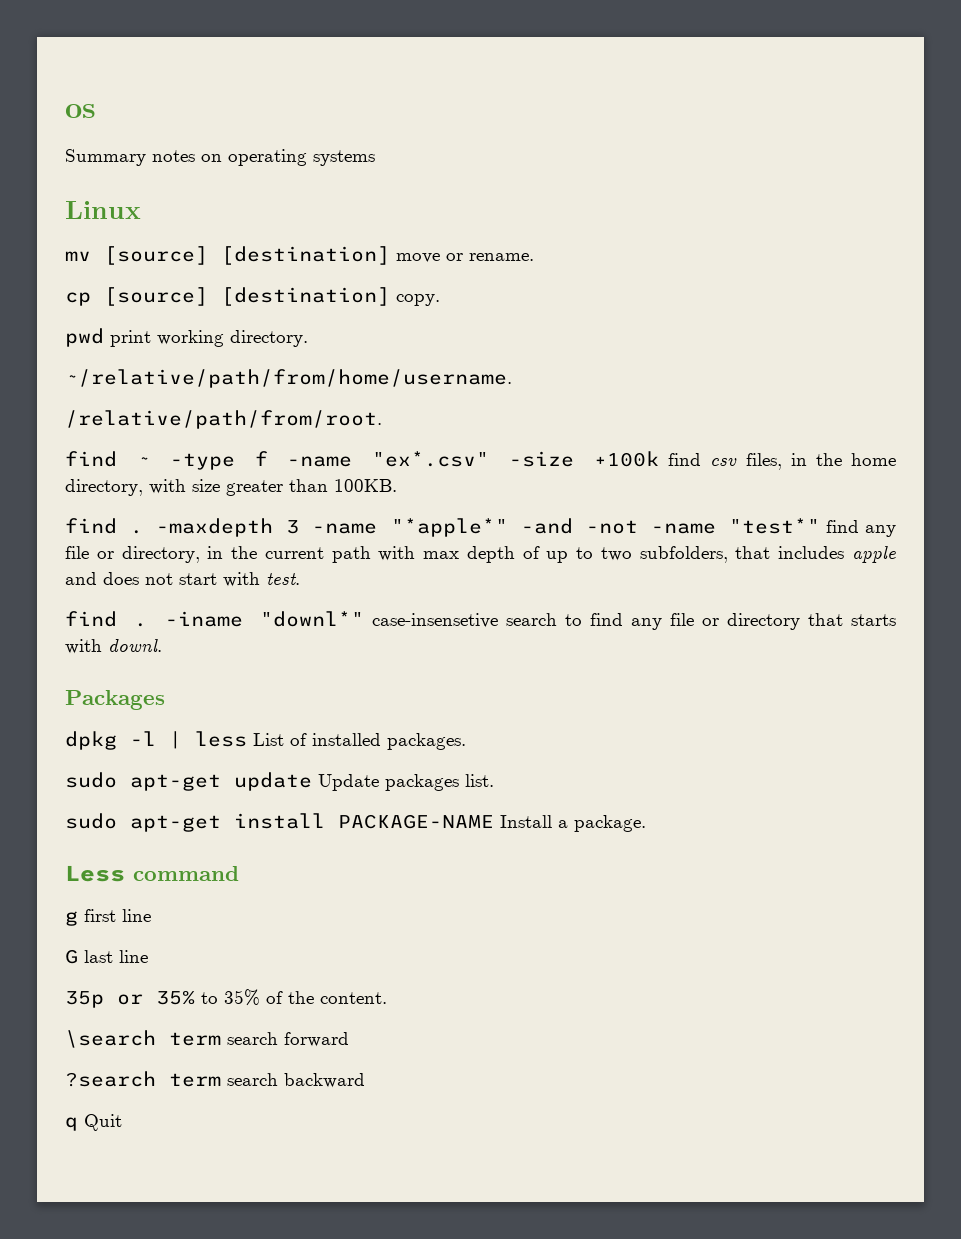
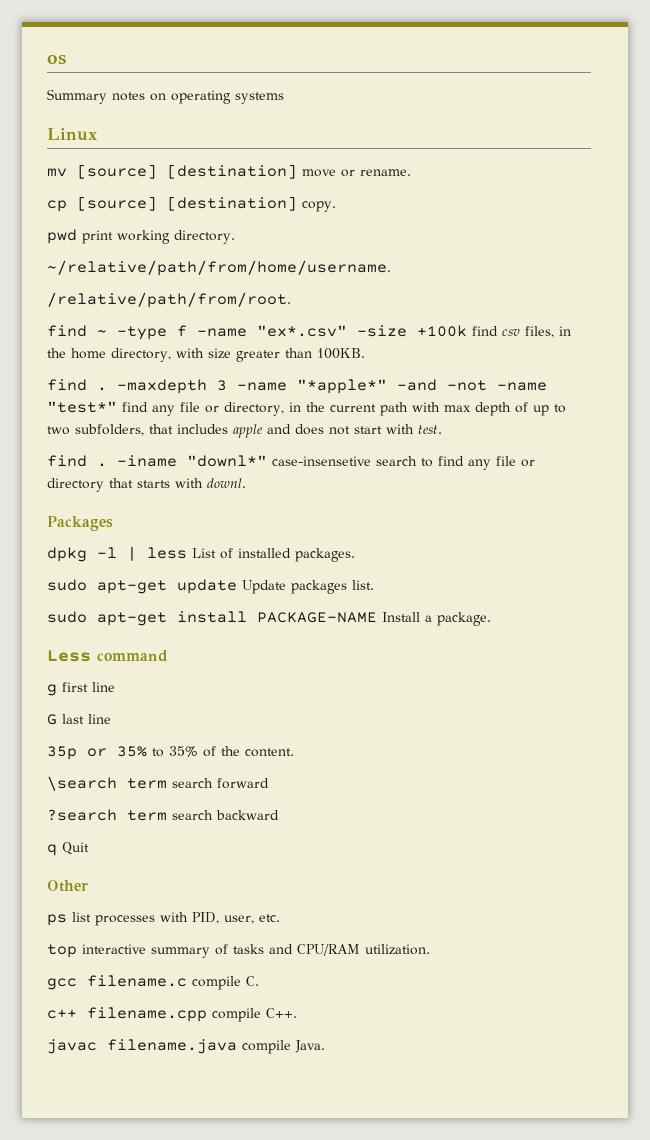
+ Other
+ ps list processes with PID, user, etc.
+ top interactive summary of tasks and CPU/RAM utilization.
+ gcc filename.c compile C.
+ c++ filename.cpp compile C++.
+ javac filename.java compile Java.

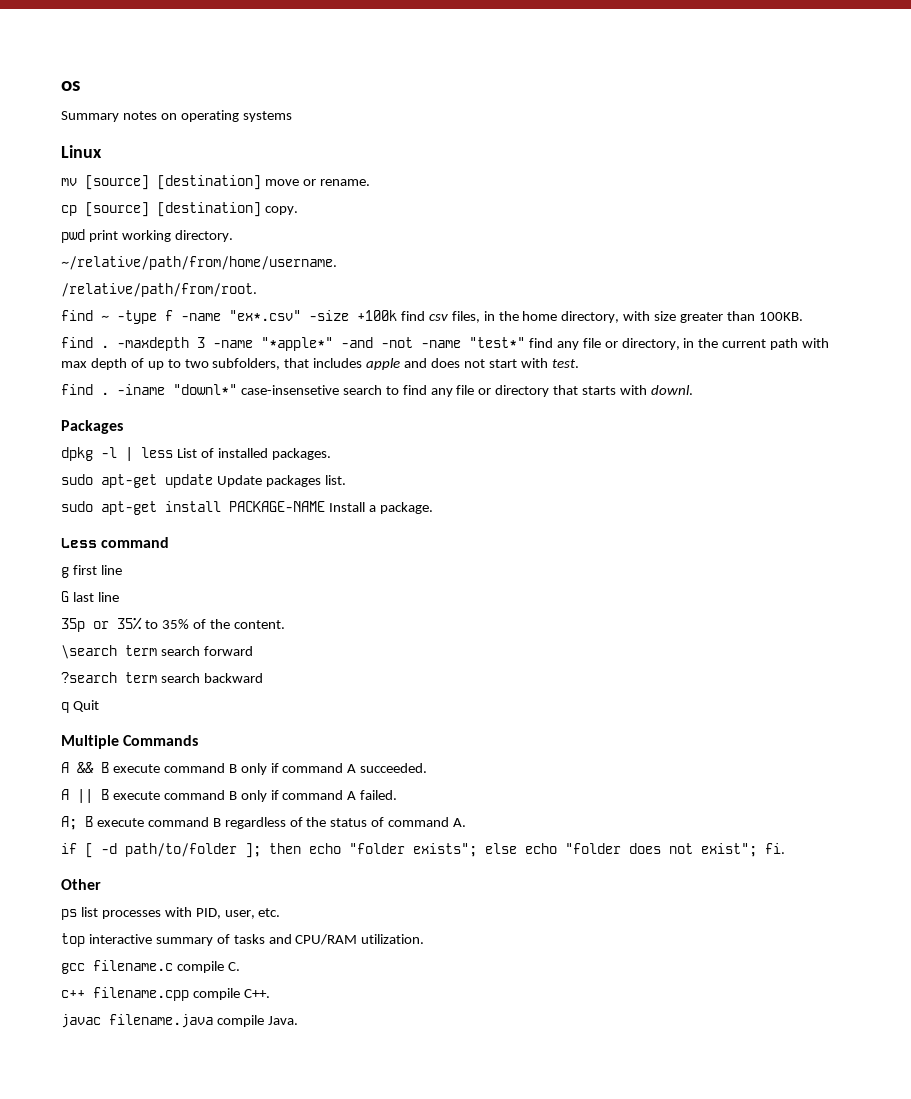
+ Multiple Commands
+ A && B execute command B only if command A succeeded.
+ A || B execute command B only if command A failed.
+ A; B execute command B regardless of the status of command A.
+ if [ -d path/to/folder ]; then echo "folder exists"; else echo "folder does not exist"; fi.

